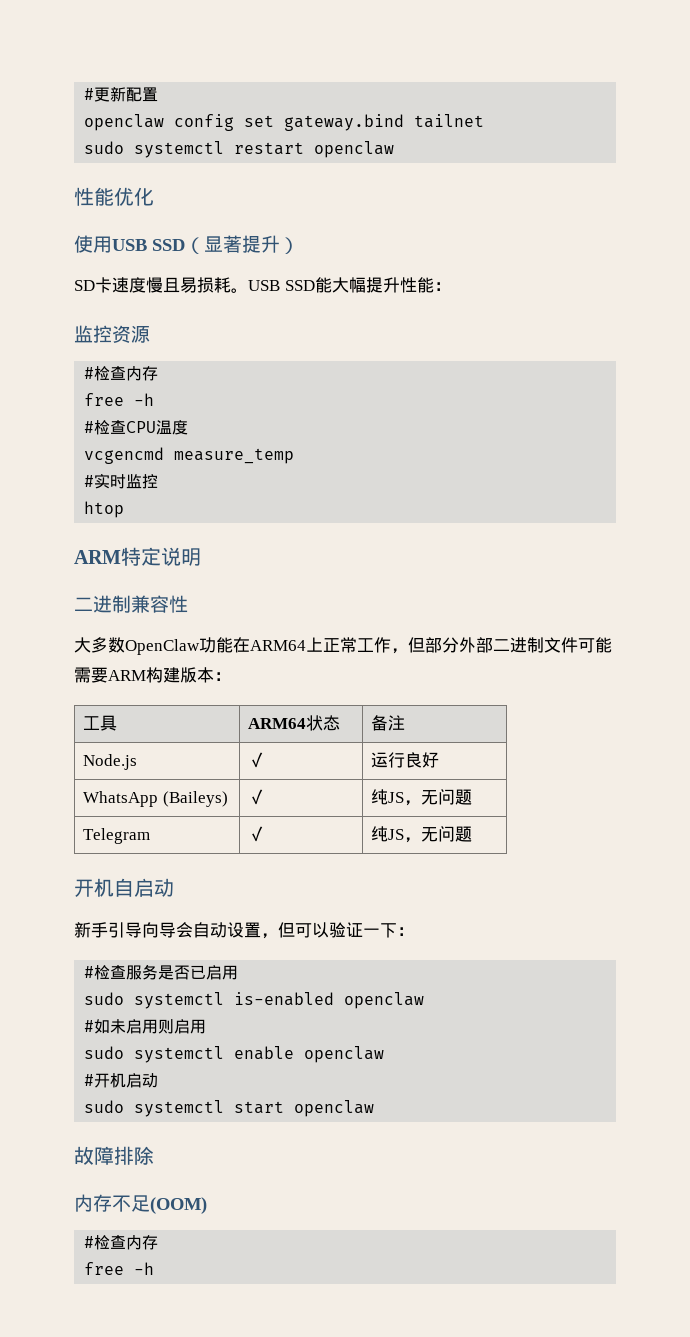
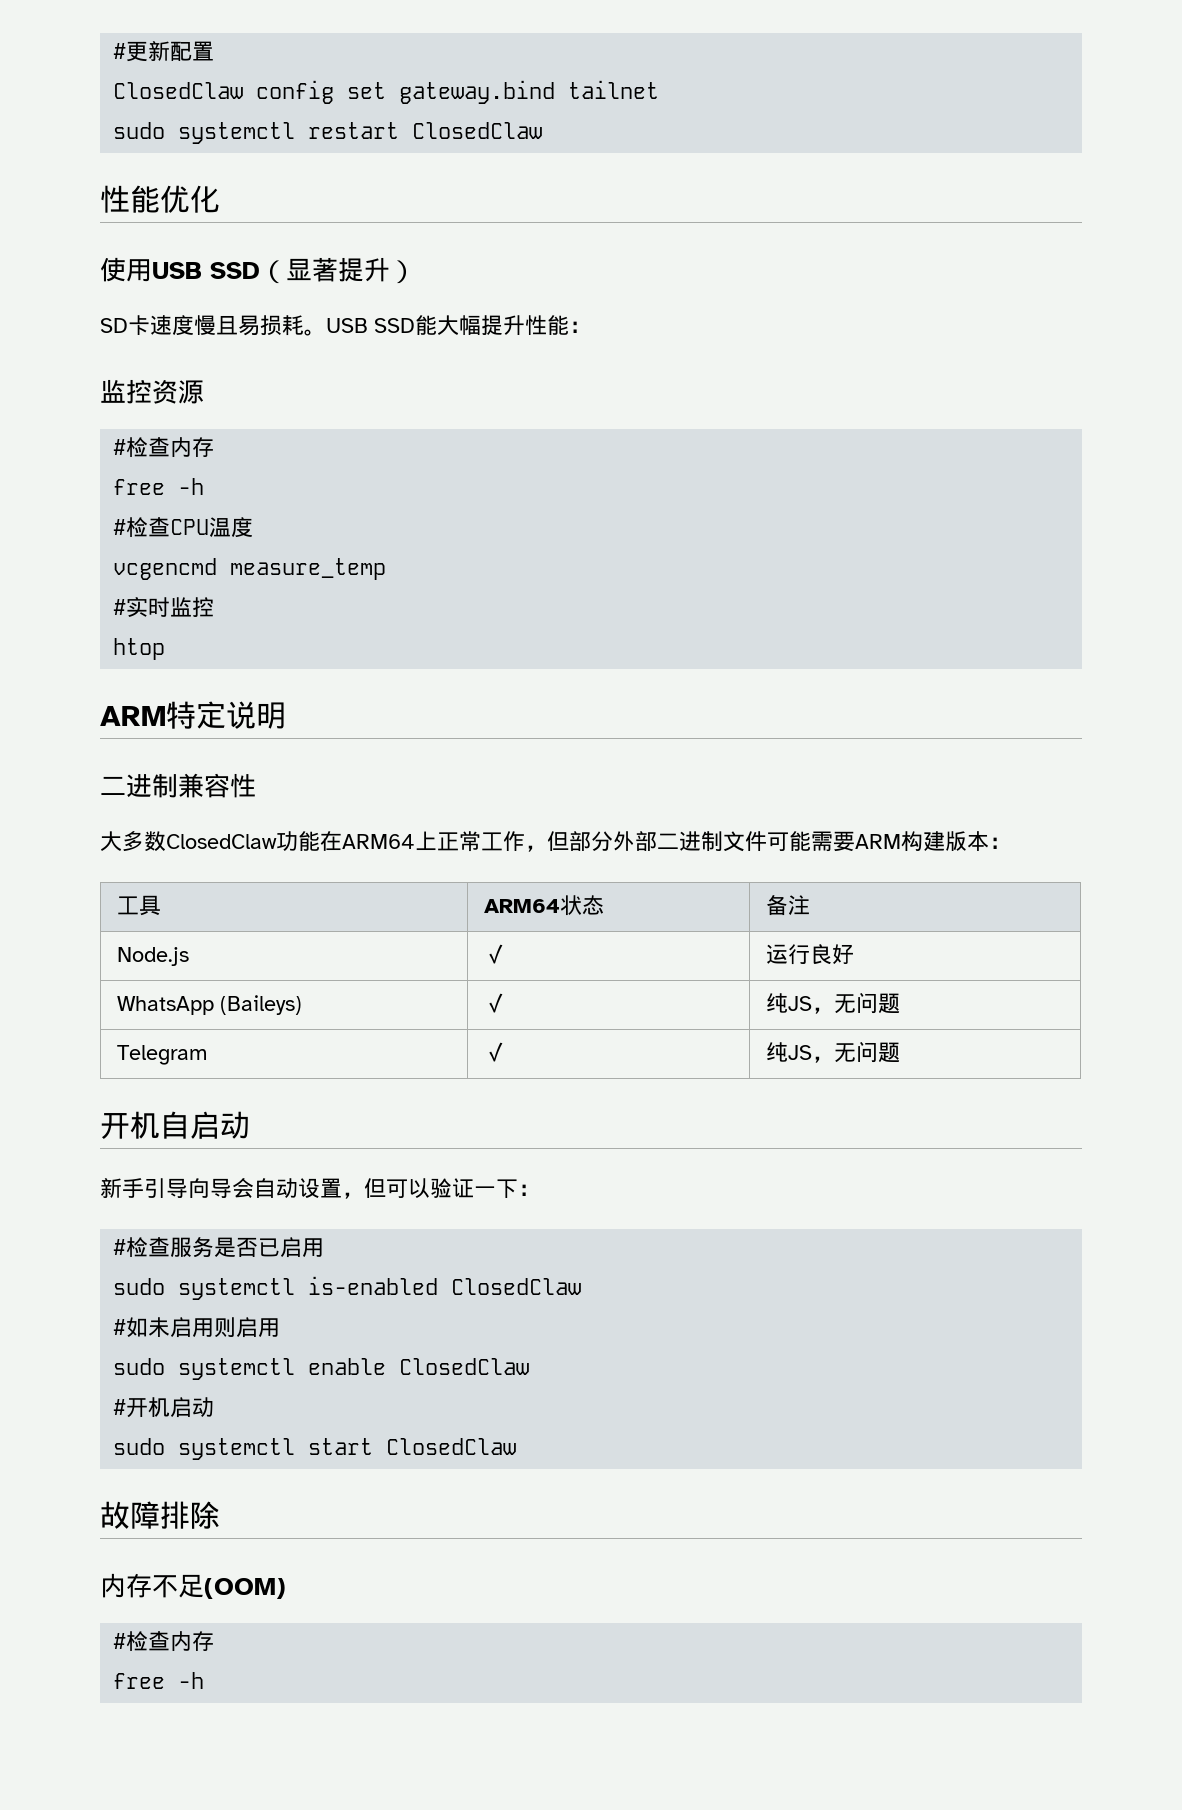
- openclaw config set gateway.bind tailnet
+ ClosedClaw config set gateway.bind tailnet
- sudo systemctl restart openclaw
+ sudo systemctl restart ClosedClaw
- 大多数OpenClaw功能在ARM64上正常工作，但部分外部二进制文件可能需要ARM构建版本：
+ 大多数ClosedClaw功能在ARM64上正常工作，但部分外部二进制文件可能需要ARM构建版本：
- sudo systemctl is-enabled openclaw
+ sudo systemctl is-enabled ClosedClaw
- sudo systemctl enable openclaw
+ sudo systemctl enable ClosedClaw
- sudo systemctl start openclaw
+ sudo systemctl start ClosedClaw

